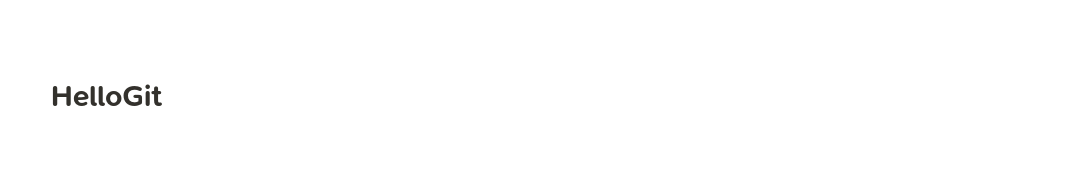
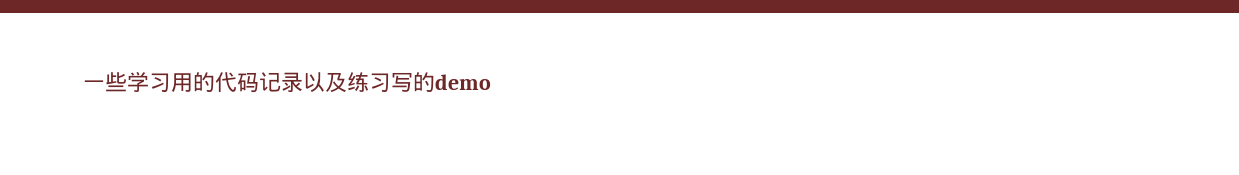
- HelloGit
+ 一些学习用的代码记录以及练习写的demo

